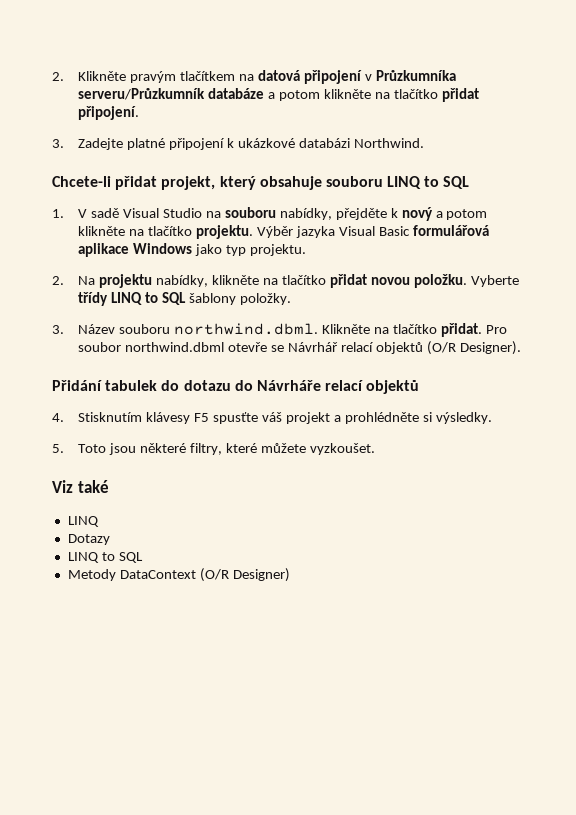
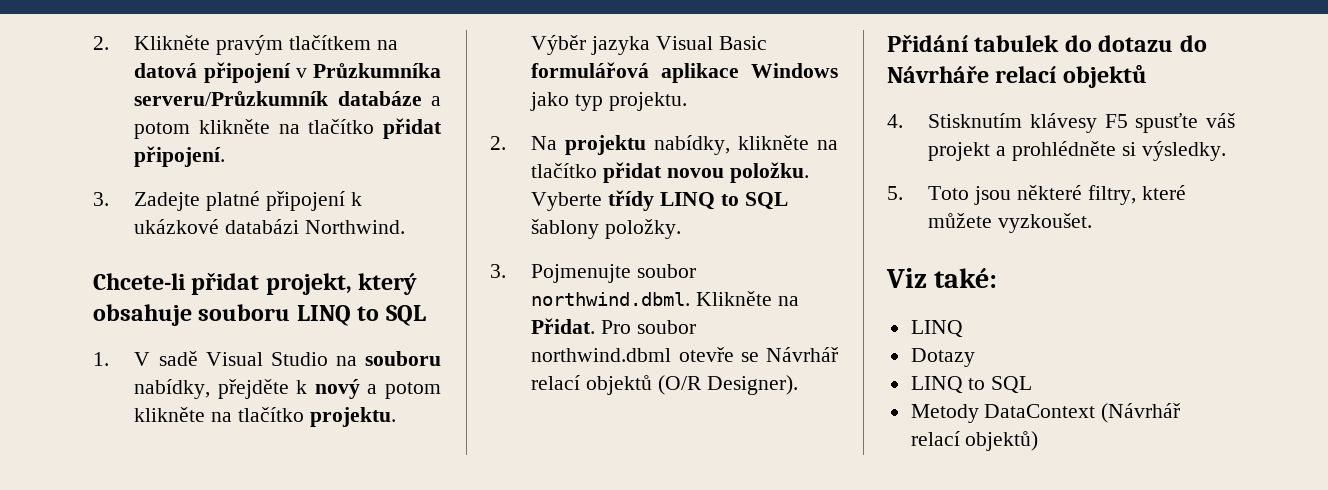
- 3. Název souboru northwind.dbml. Klikněte na tlačítko přidat.
+ 3. Pojmenujte soubor northwind.dbml. Klikněte na Přidat.
- Viz také
+ Viz také:
- Metody DataContext (O/R Designer)
+ Metody DataContext (Návrhář relací objektů)

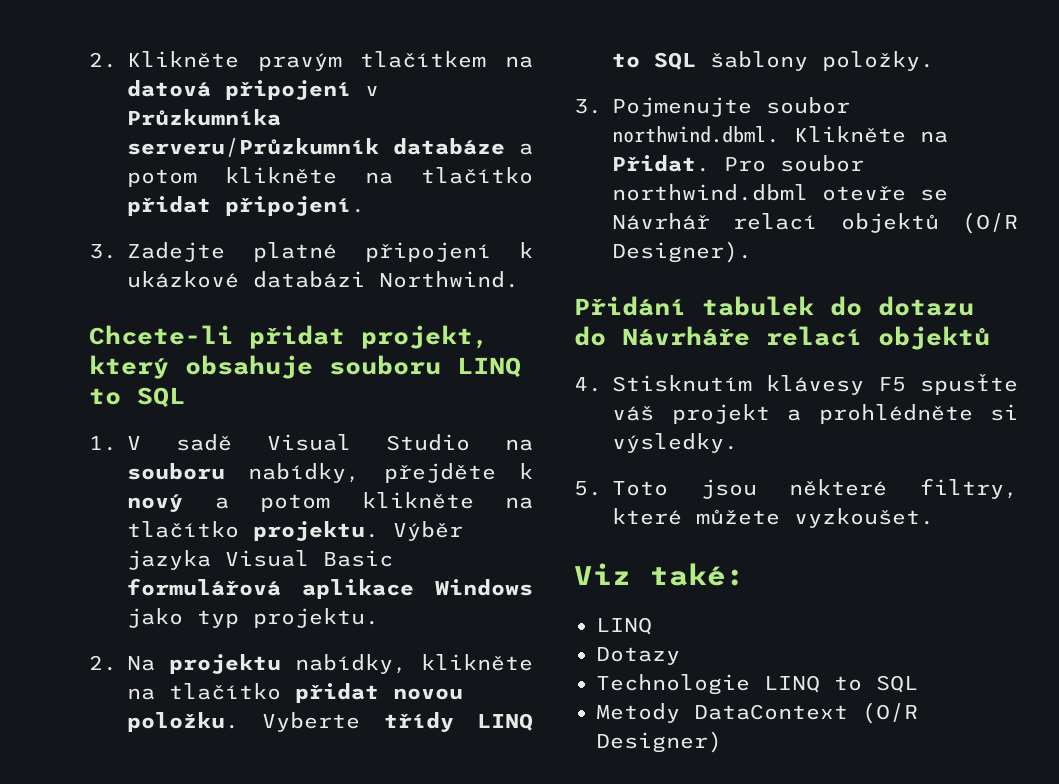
  Dotazy
- LINQ to SQL
+ Technologie LINQ to SQL
- Metody DataContext (Návrhář relací objektů)
+ Metody DataContext (O/R Designer)

